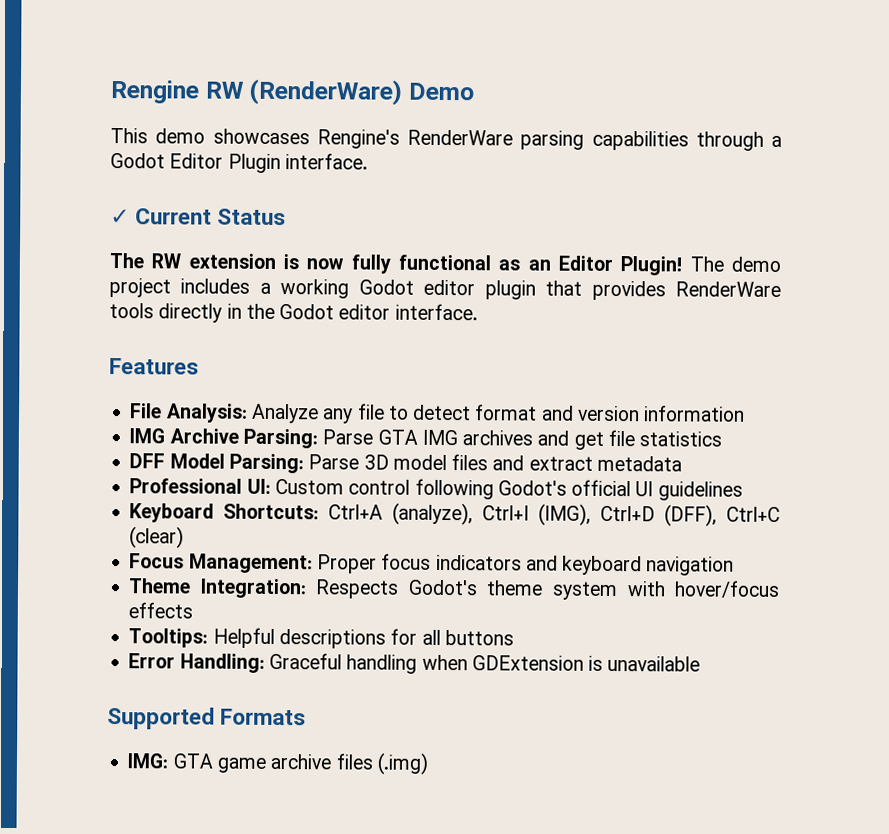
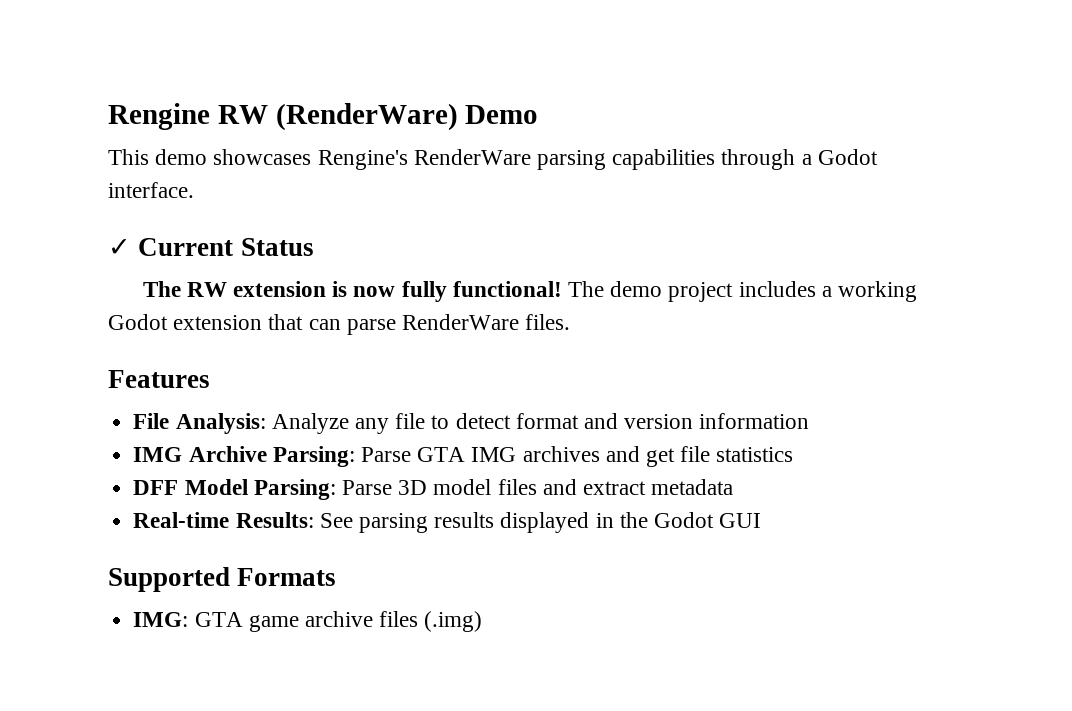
- This demo showcases Rengine's RenderWare parsing capabilities through a Godot Editor Plugin interface.
+ This demo showcases Rengine's RenderWare parsing capabilities through a Godot interface.
- The RW extension is now fully functional as an Editor Plugin!
+ The RW extension is now fully functional!
- The demo project includes a working Godot editor plugin that provides RenderWare tools directly in the Godot editor interface.
+ The demo project includes a working Godot extension that can parse RenderWare files.
- Professional UI: Custom control following Godot's official UI guidelines
- Keyboard Shortcuts: Ctrl+A (analyze), Ctrl+I (IMG), Ctrl+D (DFF), Ctrl+C (clear)
- Focus Management: Proper focus indicators and keyboard navigation
- Theme Integration: Respects Godot's theme system with hover/focus effects
- Tooltips: Helpful descriptions for all buttons
- Error Handling: Graceful handling when GDExtension is unavailable
+ Real-time Results: See parsing results displayed in the Godot GUI

